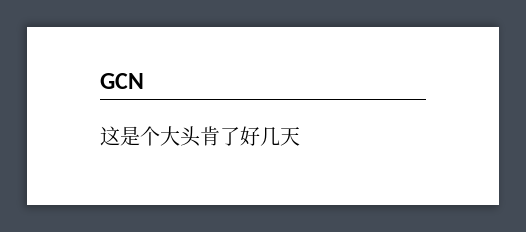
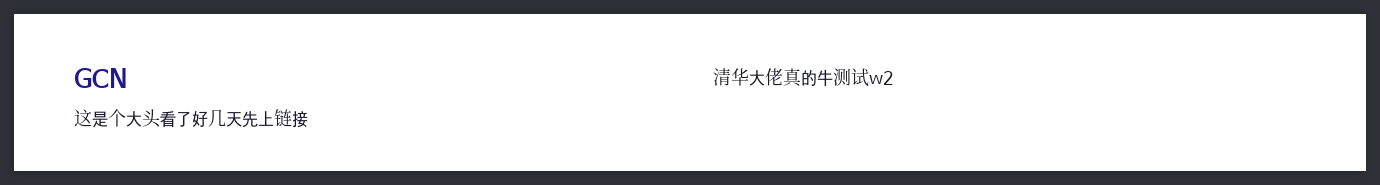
- 这是个大头肯了好几天
+ 这是个大头看了好几天先上链接
+ 清华大佬真的牛测试w2

